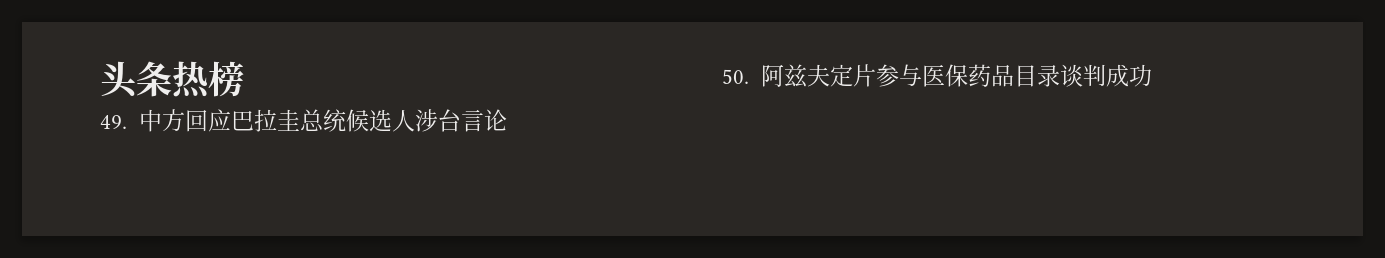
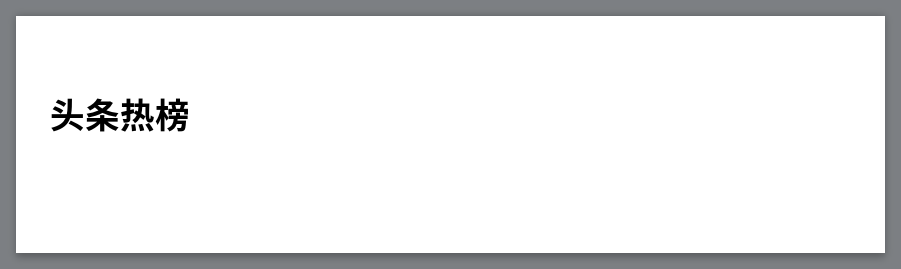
- 49.中方回应巴拉圭总统候选人涉台言论
- 50.阿兹夫定片参与医保药品目录谈判成功

